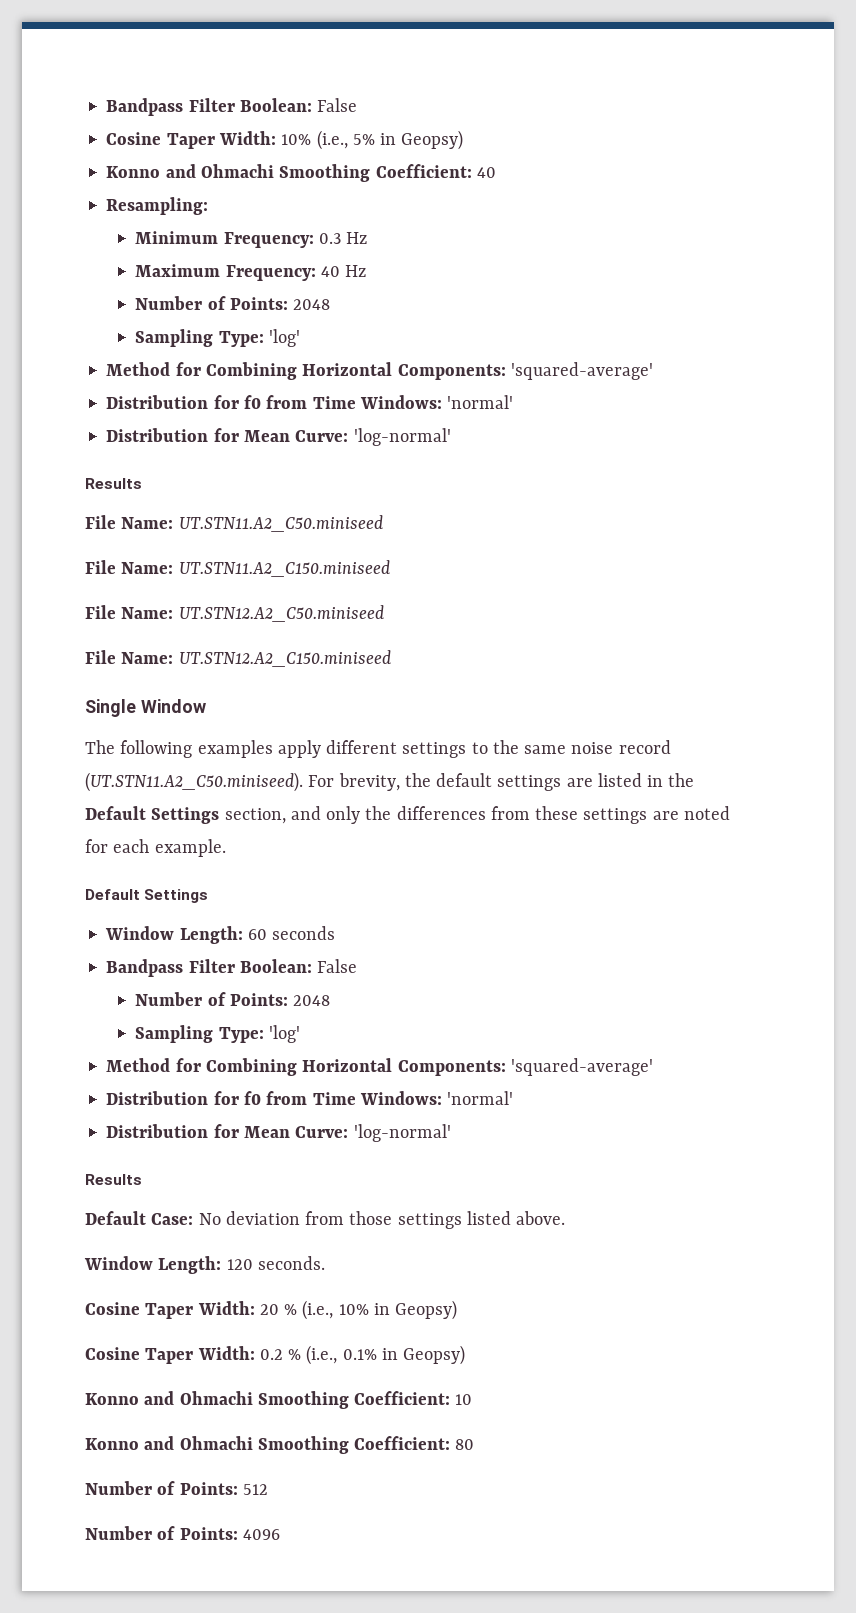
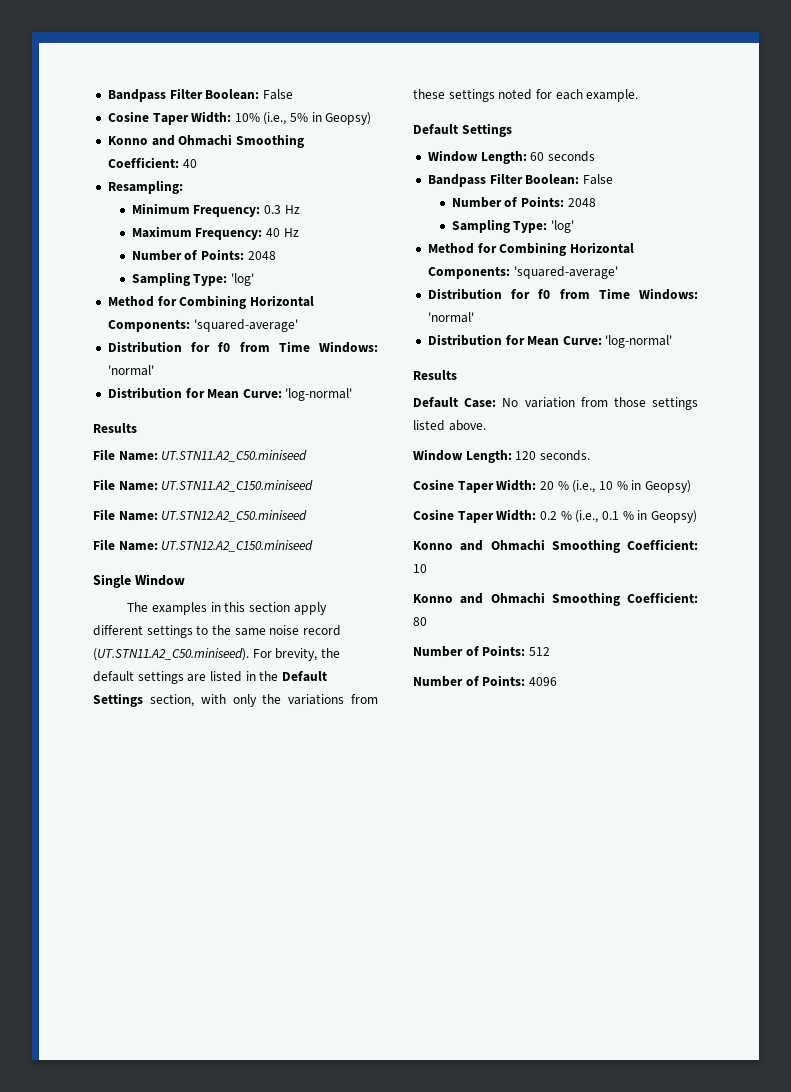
- The following examples apply different settings to the same noise record (UT.STN11.A2_C50.miniseed). For brevity, the default settings are listed in the Default Settings section, and only the differences from these settings are noted for each example.
+ The examples in this section apply different settings to the same noise record (UT.STN11.A2_C50.miniseed). For brevity, the default settings are listed in the Default Settings section, with only the variations from these settings noted for each example.
- Default Case: No deviation from those settings listed above.
+ Default Case: No variation from those settings listed above.
- Cosine Taper Width: 20 % (i.e., 10% in Geopsy)
+ Cosine Taper Width: 20 % (i.e., 10 % in Geopsy)
- Cosine Taper Width: 0.2 % (i.e., 0.1% in Geopsy)
+ Cosine Taper Width: 0.2 % (i.e., 0.1 % in Geopsy)

